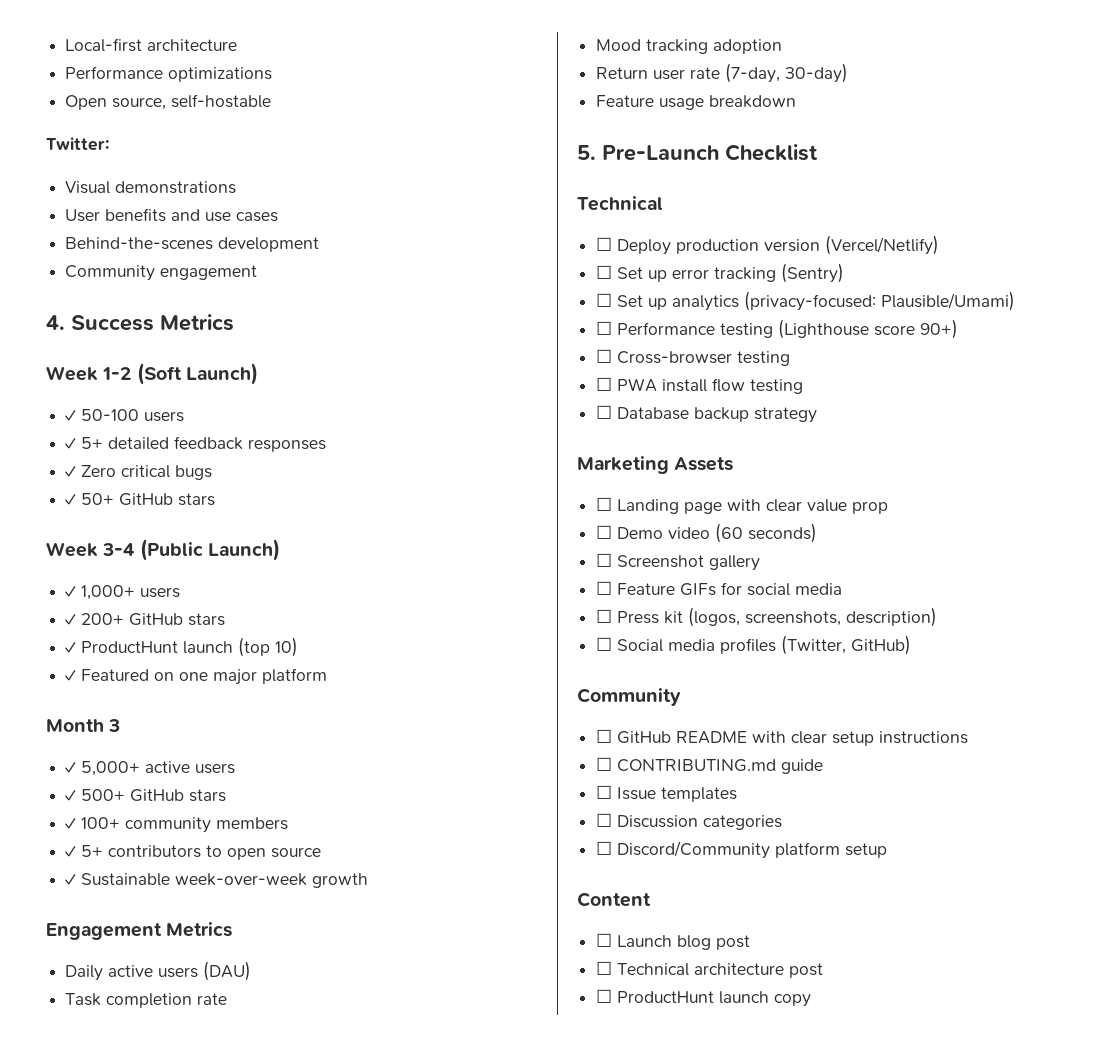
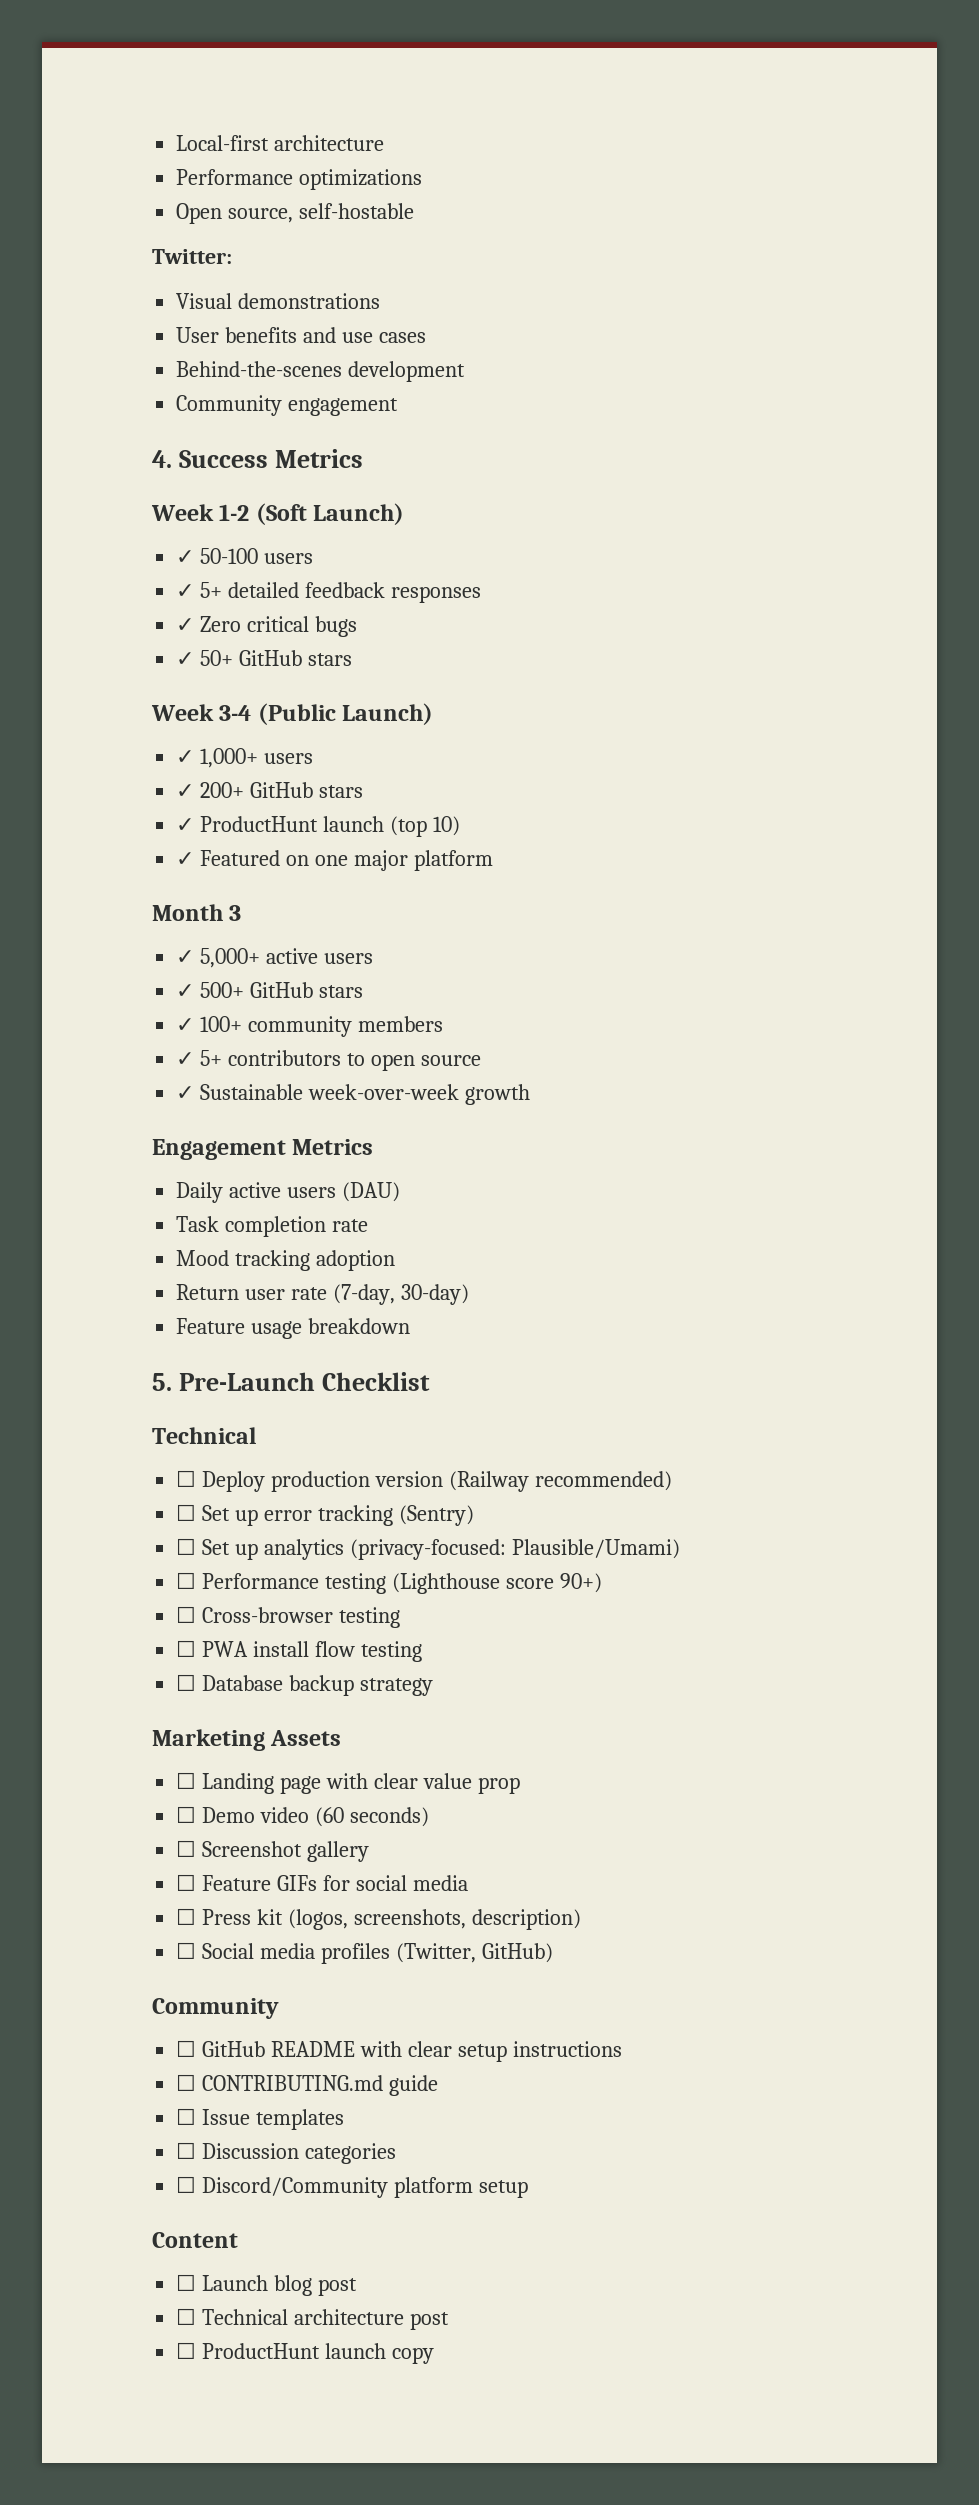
- ☐ Deploy production version (Vercel/Netlify)
+ ☐ Deploy production version (Railway recommended)

